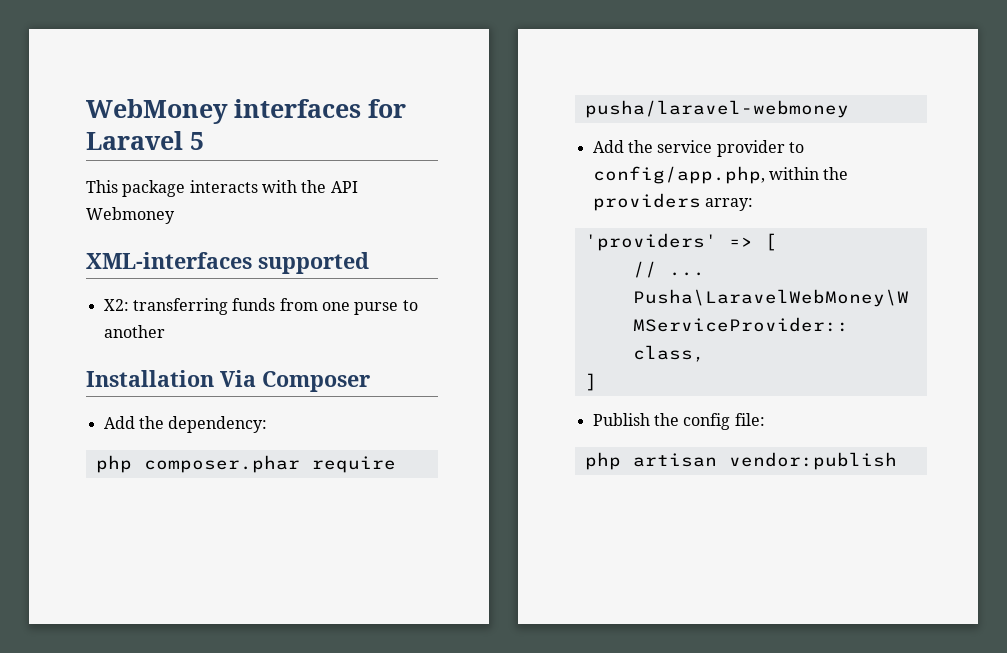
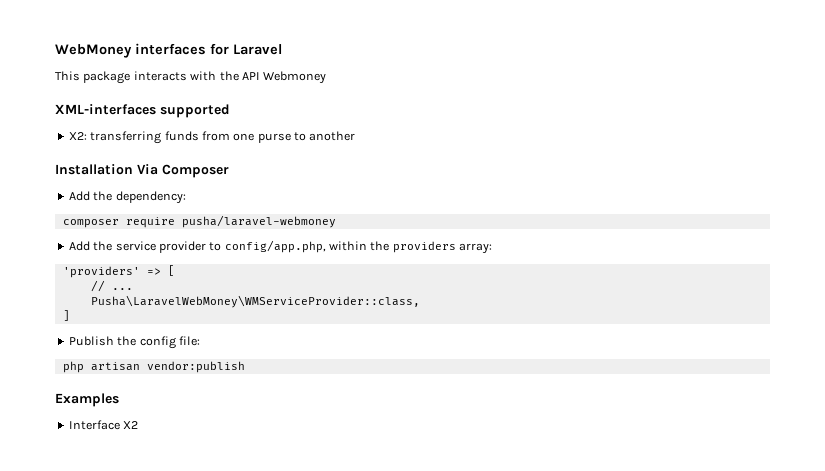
- WebMoney interfaces for Laravel 5
+ WebMoney interfaces for Laravel
- php composer.phar require pusha/laravel-webmoney
+ composer require pusha/laravel-webmoney
+ Examples
+ Interface X2

